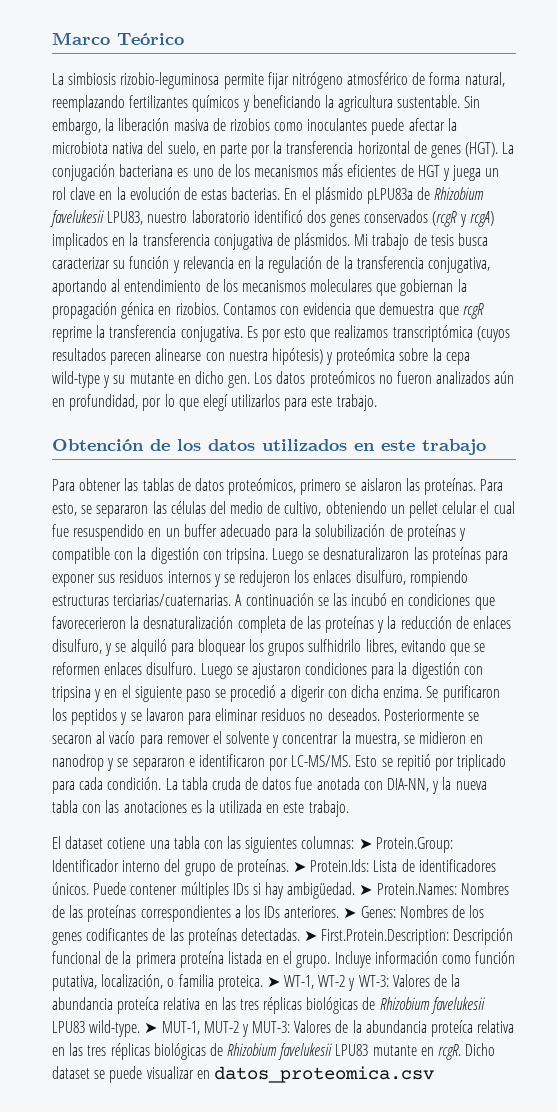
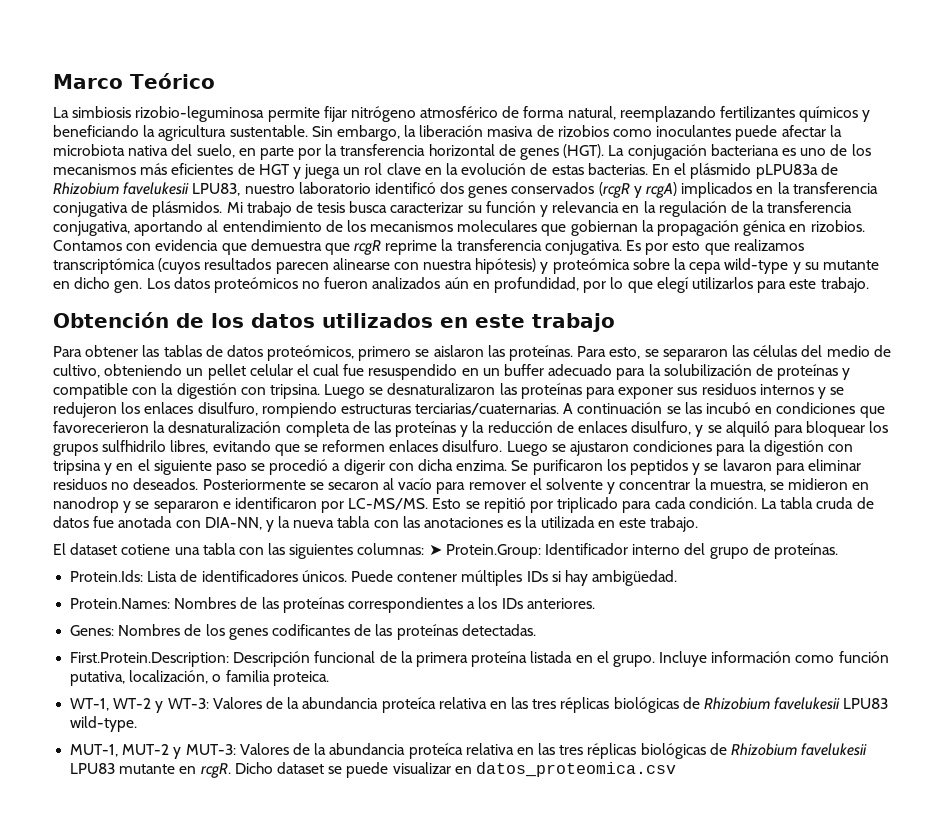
- El dataset cotiene una tabla con las siguientes columnas: ➤ Protein.Group: Identificador interno del grupo de proteínas. ➤ Protein.Ids: Lista de identificadores únicos.
+ El dataset cotiene una tabla con las siguientes columnas: ➤ Protein.Group: Identificador interno del grupo de proteínas.
+ Protein.Ids: Lista de identificadores únicos.
- Puede contener múltiples IDs si hay ambigüedad. ➤ Protein.Names: Nombres de las proteínas correspondientes a los IDs anteriores. ➤ Genes: Nombres de los genes codificantes de las proteínas detectadas. ➤ First.Protein.Description: Descripción funcional de la primera proteína listada en el grupo.
+ Puede contener múltiples IDs si hay ambigüedad.
+ Protein.Names: Nombres de las proteínas correspondientes a los IDs anteriores.
+ Genes: Nombres de los genes codificantes de las proteínas detectadas.
+ First.Protein.Description: Descripción funcional de la primera proteína listada en el grupo.
- Incluye información como función putativa, localización, o familia proteica. ➤ WT-1, WT-2 y WT-3: Valores de la abundancia proteíca relativa en las tres réplicas biológicas de Rhizobium favelukesii LPU83 wild-type. ➤ MUT-1, MUT-2 y MUT-3: Valores de la abundancia proteíca relativa en las tres réplicas biológicas de Rhizobium favelukesii LPU83 mutante en rcgR.
+ Incluye información como función putativa, localización, o familia proteica.
+ WT-1, WT-2 y WT-3: Valores de la abundancia proteíca relativa en las tres réplicas biológicas de Rhizobium favelukesii LPU83 wild-type.
+ MUT-1, MUT-2 y MUT-3: Valores de la abundancia proteíca relativa en las tres réplicas biológicas de Rhizobium favelukesii LPU83 mutante en rcgR.

